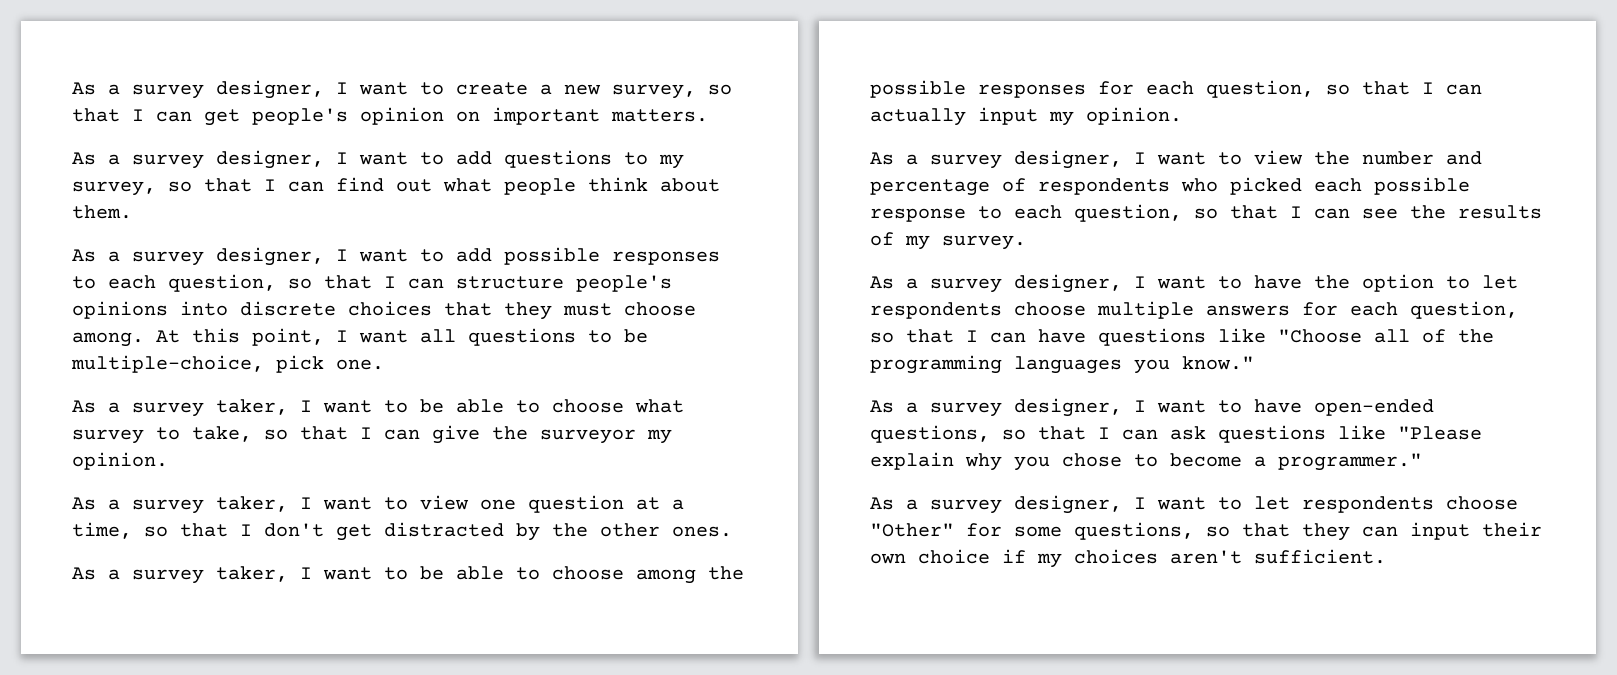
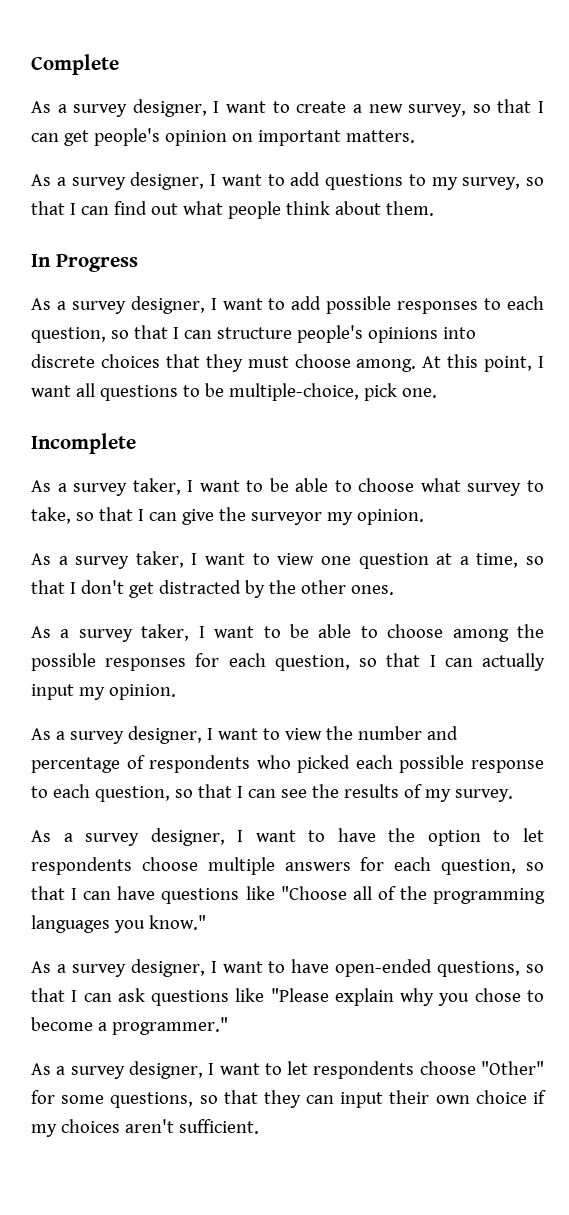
+ Complete
+ In Progress
+ Incomplete

